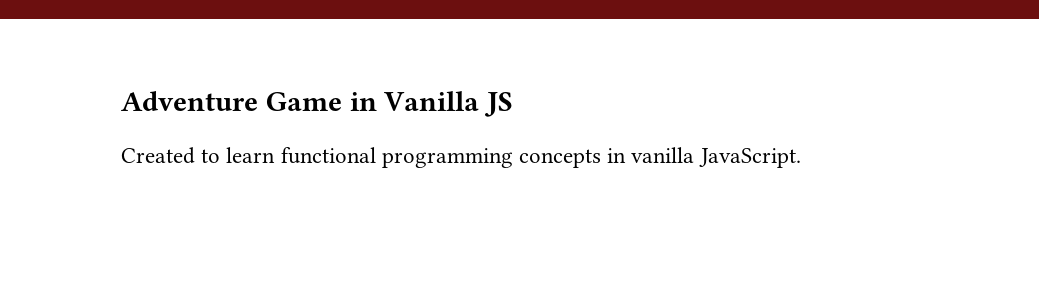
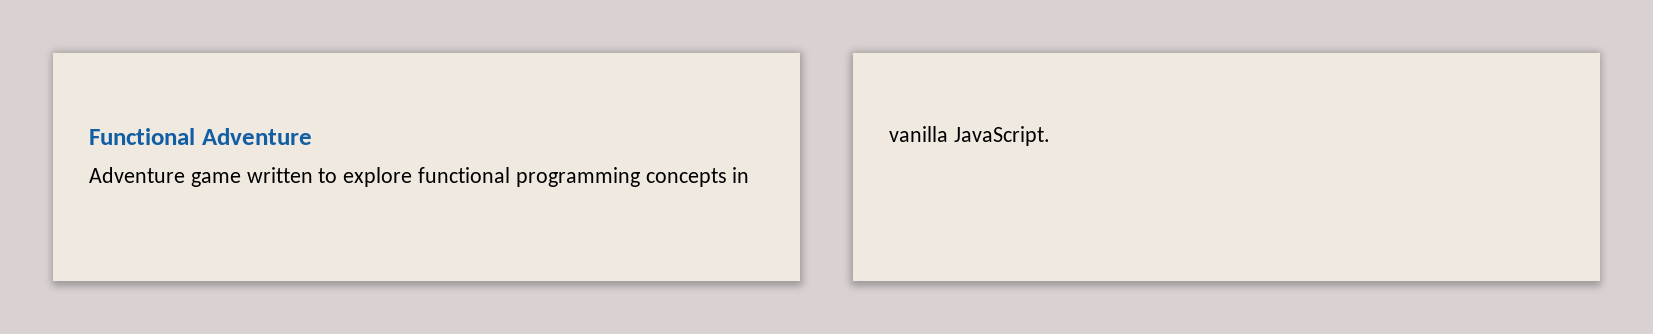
- Adventure Game in Vanilla JS
- Created to learn functional programming concepts in vanilla JavaScript.
+ Functional Adventure
+ Adventure game written to explore functional programming concepts in vanilla JavaScript.

